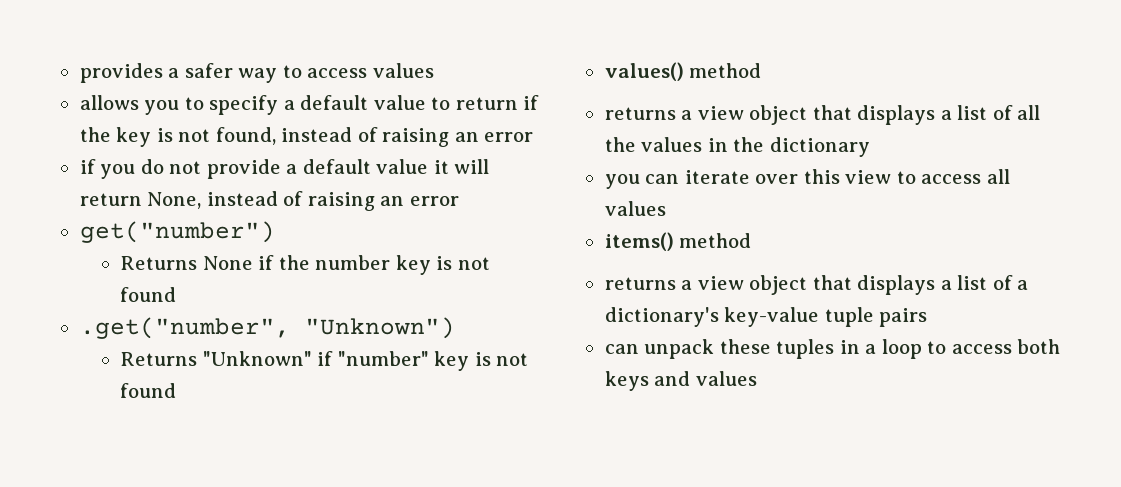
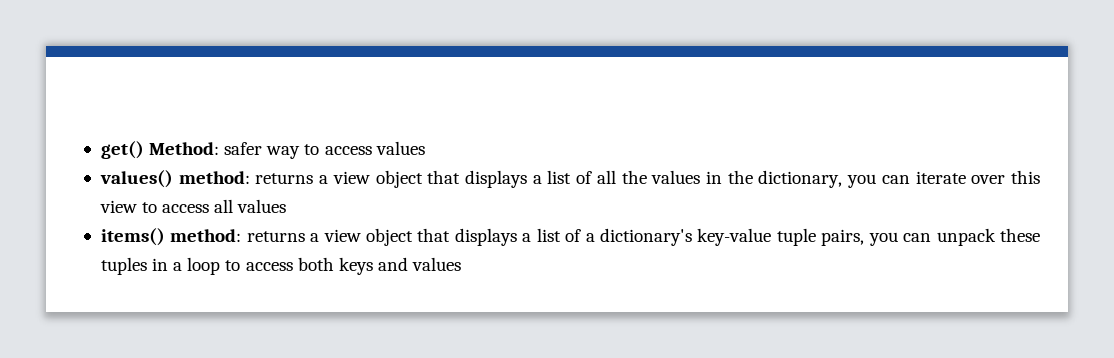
- provides a safer way to access values
+ get() Method: safer way to access values
- allows you to specify a default value to return if the key is not found, instead of raising an error
- if you do not provide a default value it will return None, instead of raising an error
- get("number")
- Returns None if the number key is not found
- .get("number", "Unknown")
- Returns "Unknown" if "number" key is not found
- values() method
- returns a view object that displays a list of all the values in the dictionary
- you can iterate over this view to access all values
+ values() method: returns a view object that displays a list of all the values in the dictionary, you can iterate over this view to access all values
- items() method
- returns a view object that displays a list of a dictionary's key-value tuple pairs
- can unpack these tuples in a loop to access both keys and values
+ items() method: returns a view object that displays a list of a dictionary's key-value tuple pairs, you can unpack these tuples in a loop to access both keys and values

